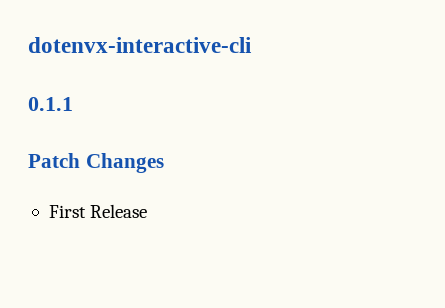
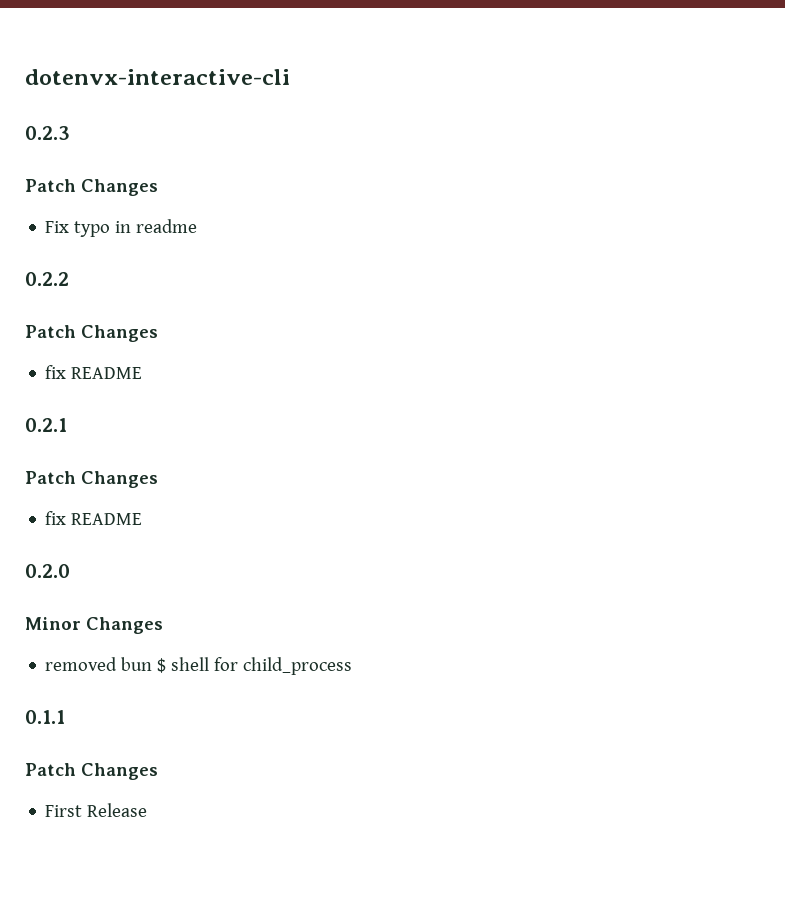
+ 0.2.3
+ Patch Changes
+ Fix typo in readme
+ 0.2.2
+ Patch Changes
+ fix README
+ 0.2.1
+ Patch Changes
+ fix README
+ 0.2.0
+ Minor Changes
+ removed bun $ shell for child_process

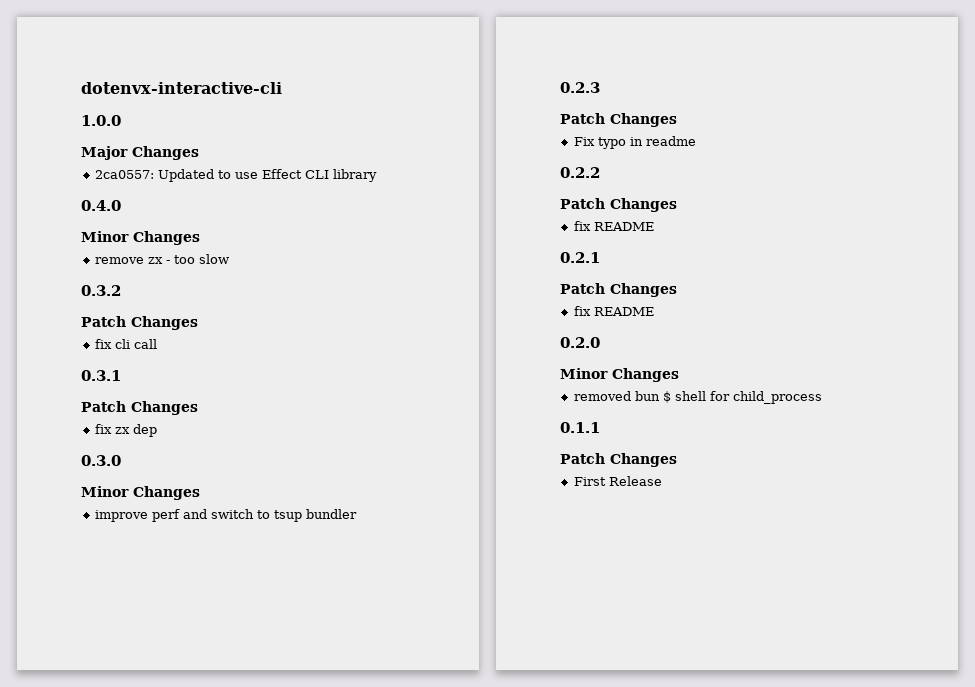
+ 1.0.0
+ Major Changes
+ 2ca0557: Updated to use Effect CLI library
+ 0.4.0
+ Minor Changes
+ remove zx - too slow
+ 0.3.2
+ Patch Changes
+ fix cli call
+ 0.3.1
+ Patch Changes
+ fix zx dep
+ 0.3.0
+ Minor Changes
+ improve perf and switch to tsup bundler

